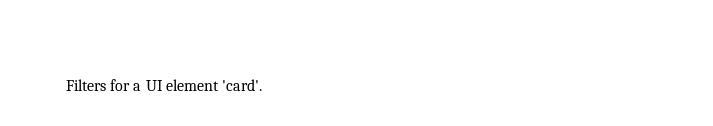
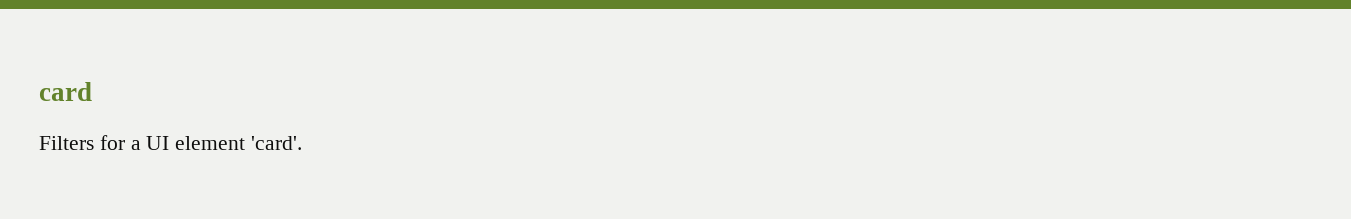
+ card

